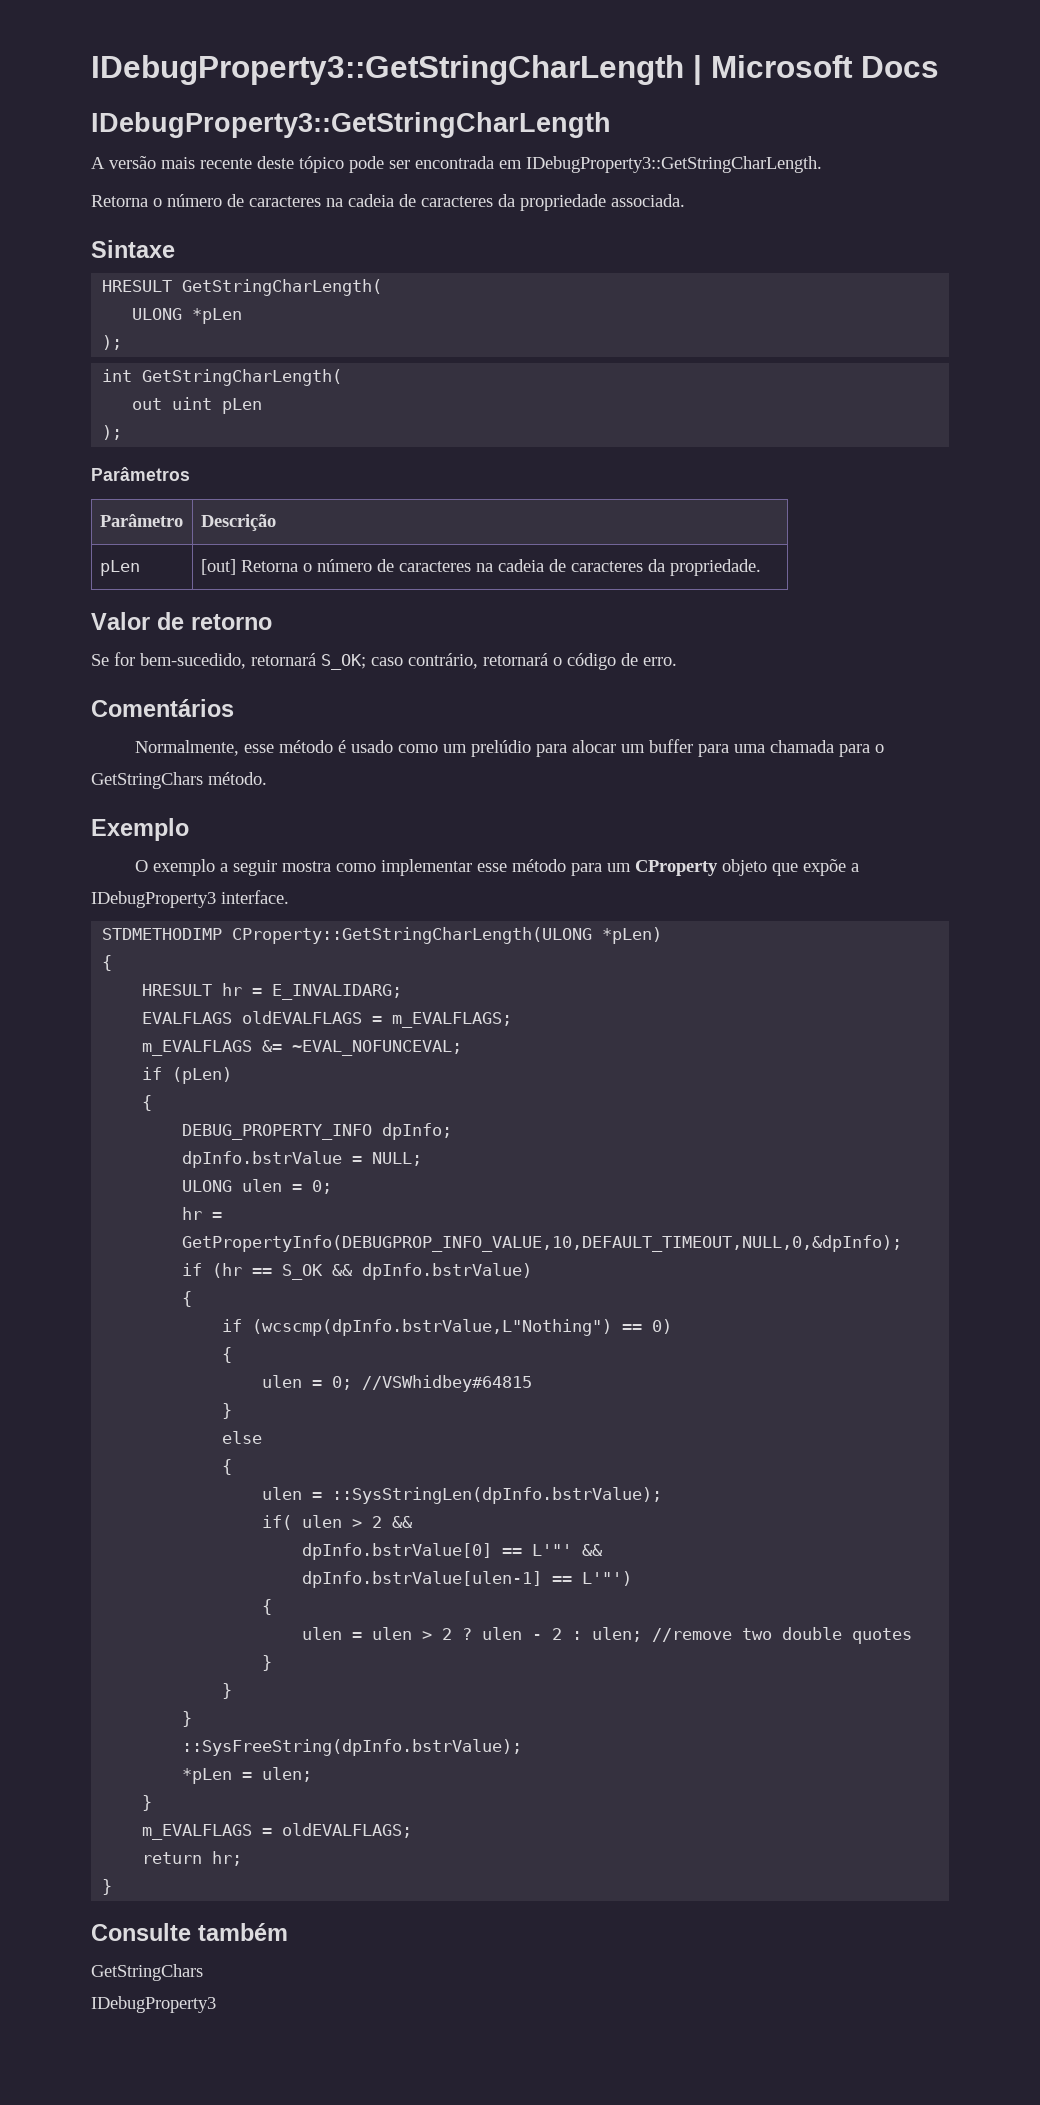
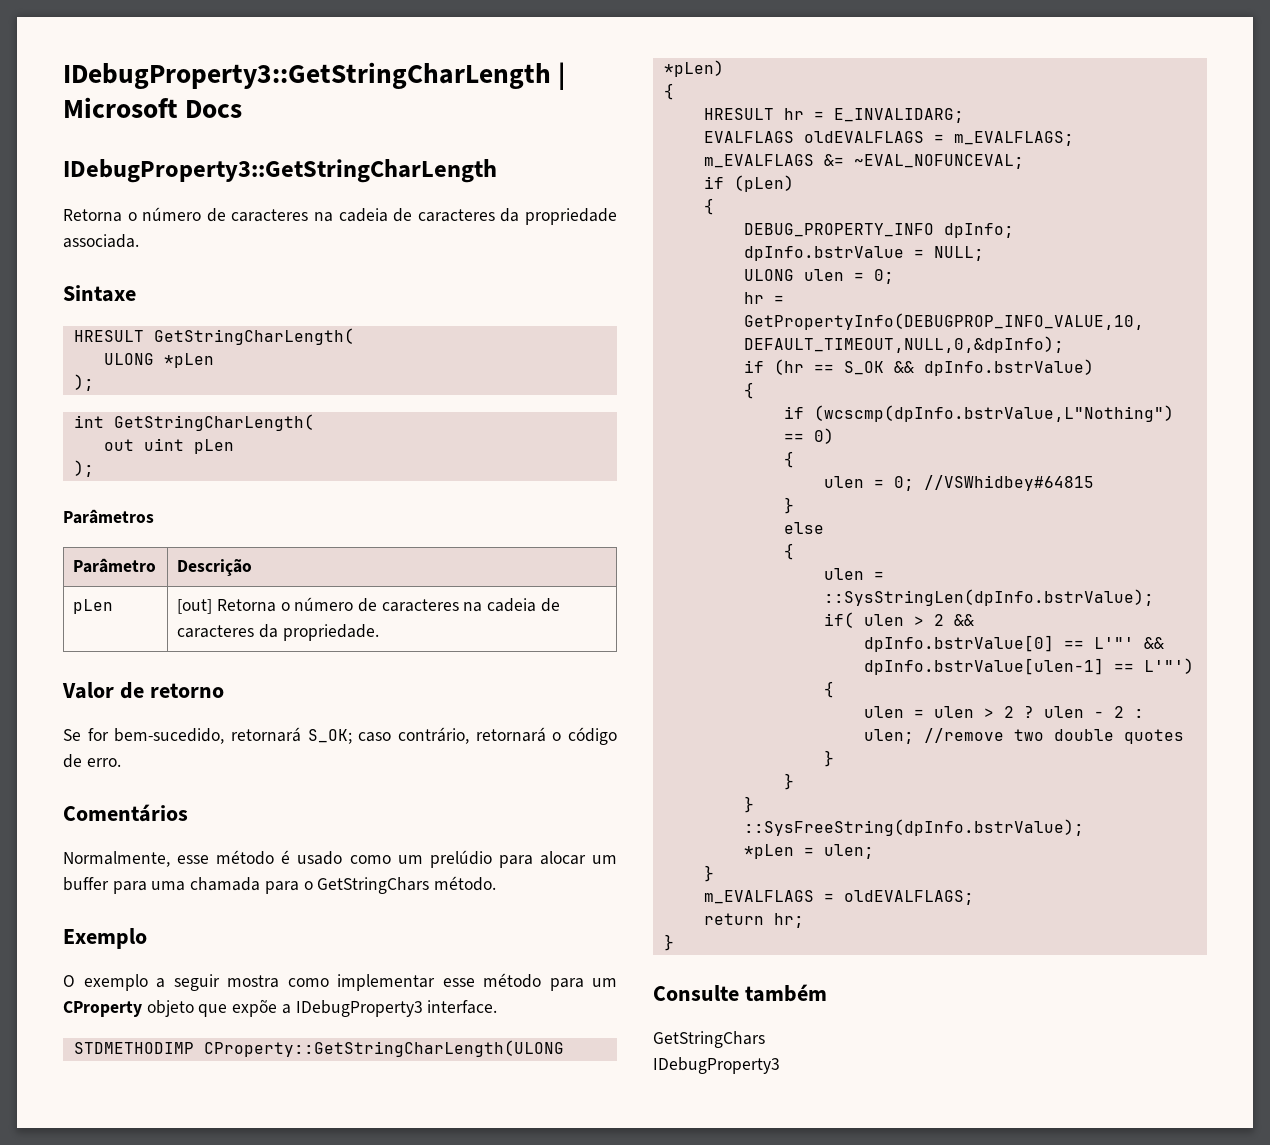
- A versão mais recente deste tópico pode ser encontrada em IDebugProperty3::GetStringCharLength.

